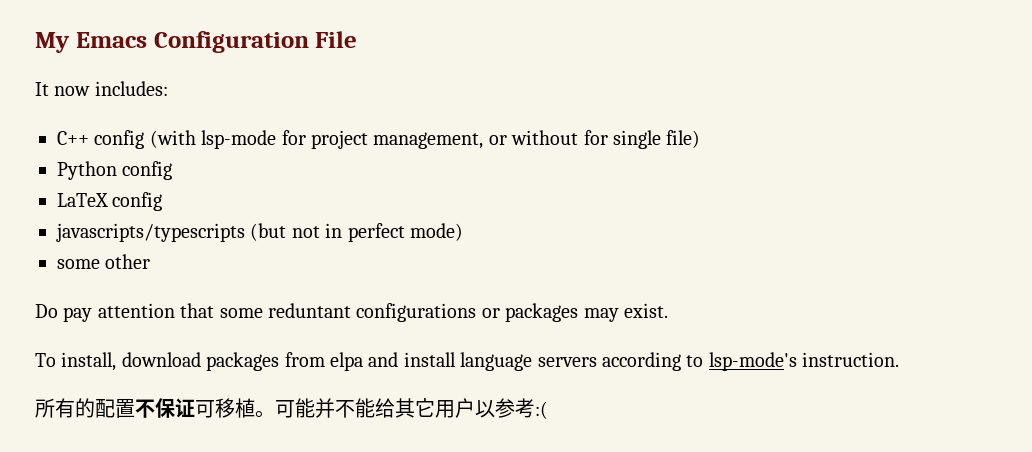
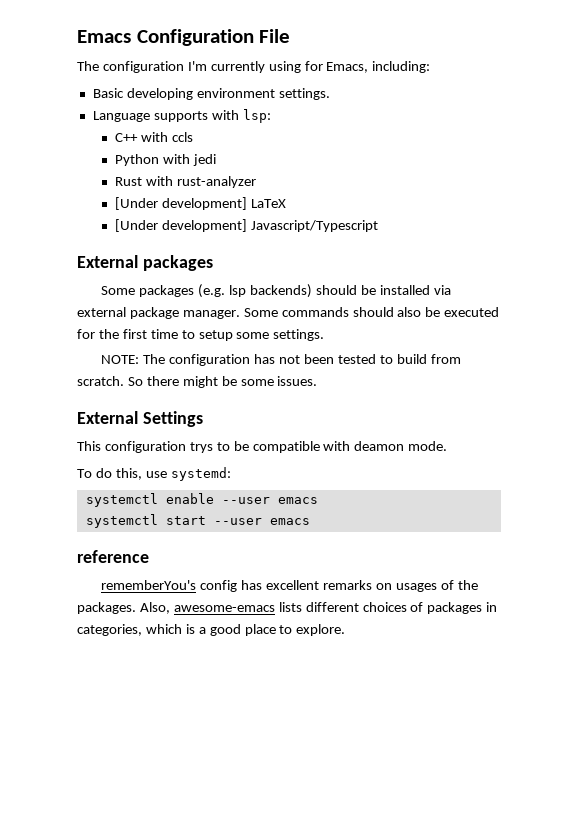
- My Emacs Configuration File
+ Emacs Configuration File
- It now includes:
- C++ config (with lsp-mode for project management, or without for single file)
- Python config
- LaTeX config
- javascripts/typescripts (but not in perfect mode)
- some other
- Do pay attention that some reduntant configurations or packages may exist.
- To install, download packages from elpa and install language servers according to lsp-mode's instruction.
- 所有的配置不保证可移植。可能并不能给其它用户以参考:(
+ The configuration I'm currently using for Emacs, including:
+ Basic developing environment settings.
+ Language supports with lsp:
+ C++ with ccls
+ Python with jedi
+ Rust with rust-analyzer
+ [Under development] LaTeX
+ [Under development] Javascript/Typescript
+ External packages
+ Some packages (e.g. lsp backends) should be installed via external package manager. Some commands should also be executed for the first time to setup some settings.
+ NOTE: The configuration has not been tested to build from scratch. So there might be some issues.
+ External Settings
+ This configuration trys to be compatible with deamon mode.
+ To do this, use systemd:
+ systemctl enable --user emacs
+ systemctl start --user emacs
+ reference
+ rememberYou's config has excellent remarks on usages of the packages. Also, awesome-emacs lists different choices of packages in categories, which is a good place to explore.

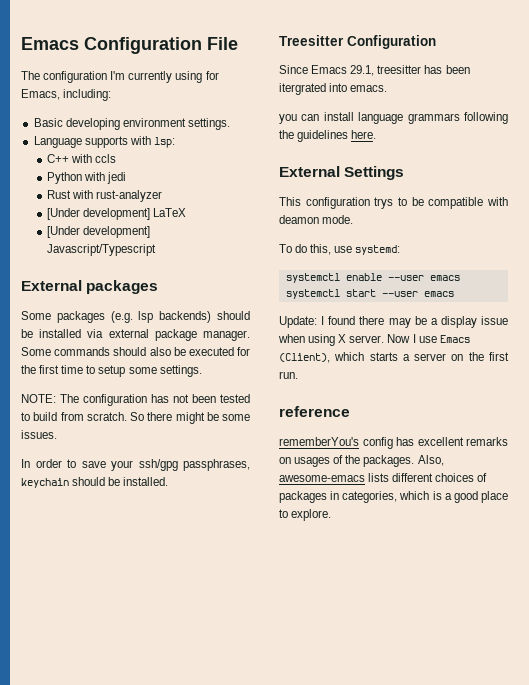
+ In order to save your ssh/gpg passphrases, keychain should be installed.
+ Treesitter Configuration
+ Since Emacs 29.1, treesitter has been itergrated into emacs.
+ you can install language grammars following the guidelines here.
+ Update: I found there may be a display issue when using X server. Now I use Emacs (Client), which starts a server on the first run.

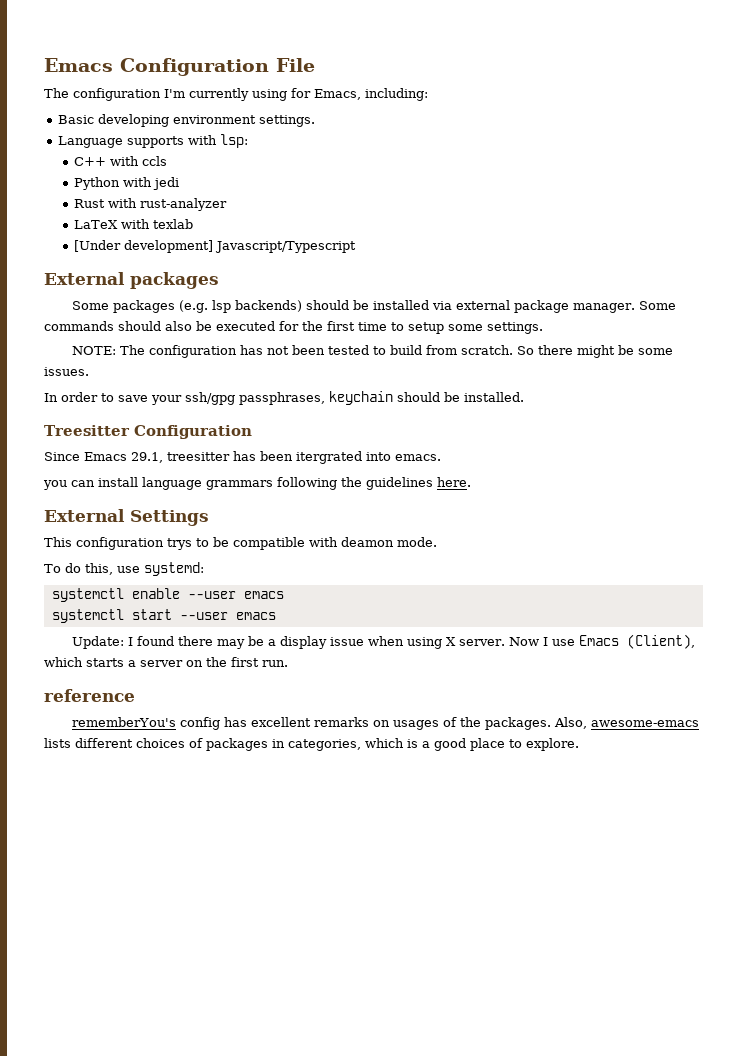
- [Under development] LaTeX
+ LaTeX with texlab

